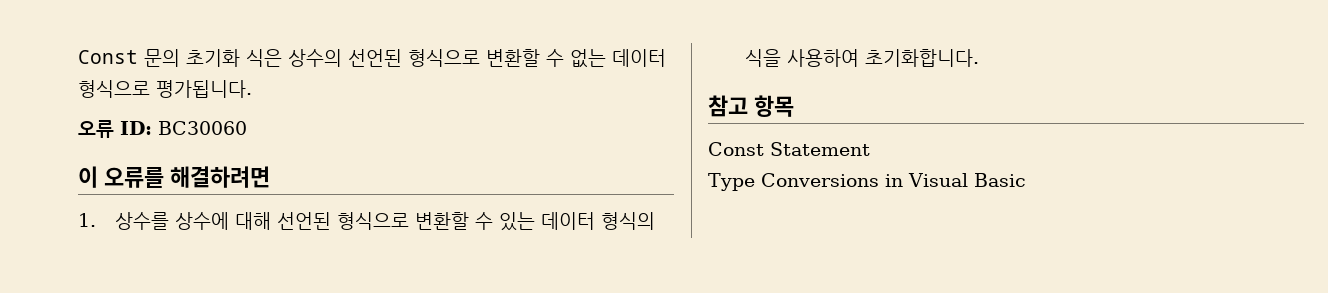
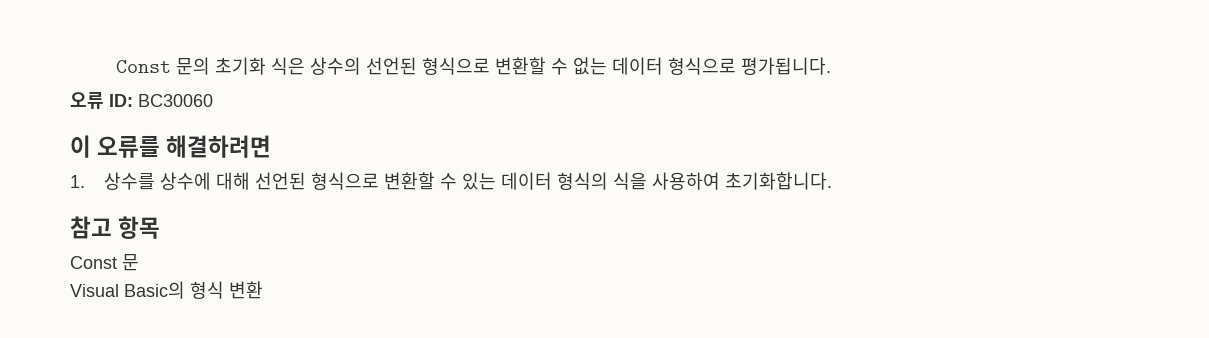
- Const Statement
- Type Conversions in Visual Basic
+ Const 문
+ Visual Basic의 형식 변환

